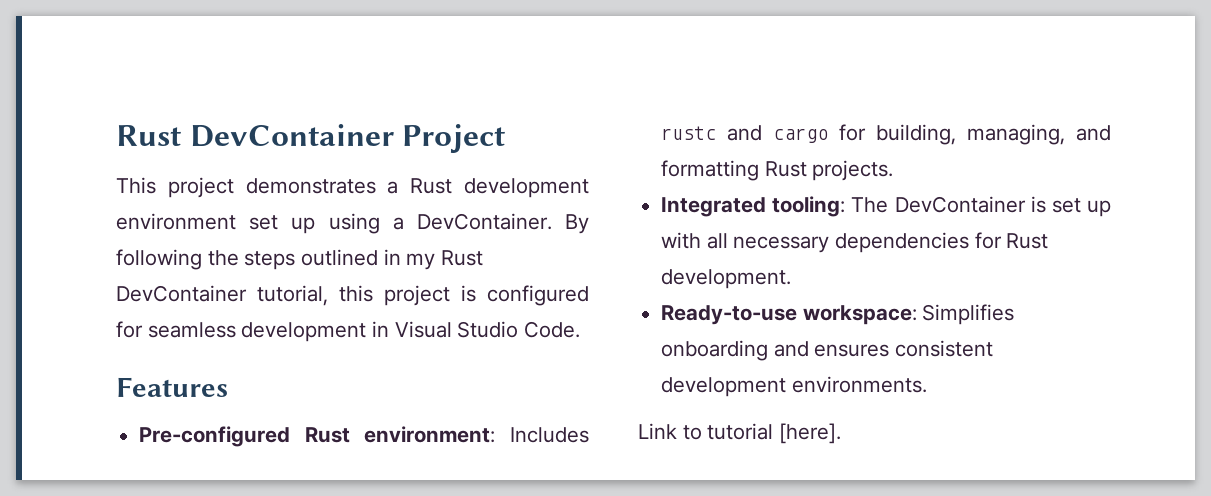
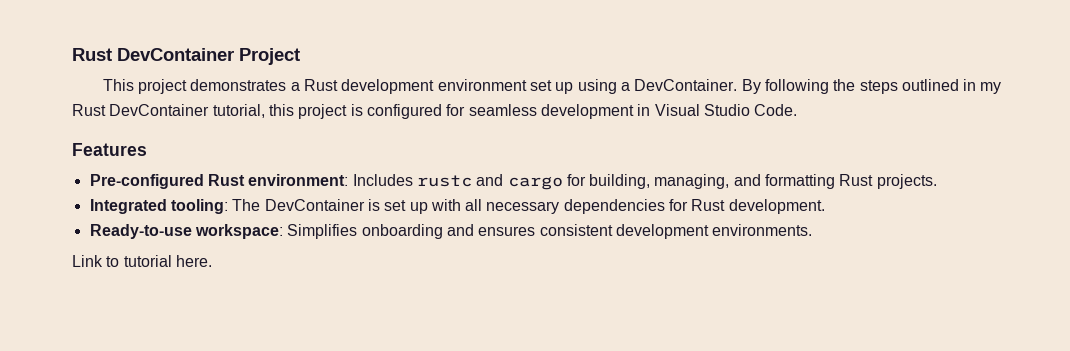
- Link to tutorial [here].
+ Link to tutorial here.

